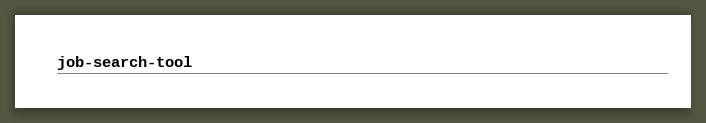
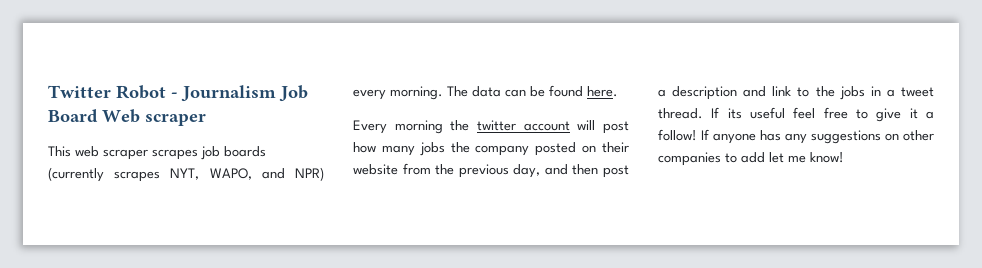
- job-search-tool
+ Twitter Robot - Journalism Job Board Web scraper
+ This web scraper scrapes job boards (currently scrapes NYT, WAPO, and NPR) every morning. The data can be found here.
+ Every morning the twitter account will post how many jobs the company posted on their website from the previous day, and then post a description and link to the jobs in a tweet thread. If its useful feel free to give it a follow! If anyone has any suggestions on other companies to add let me know!

